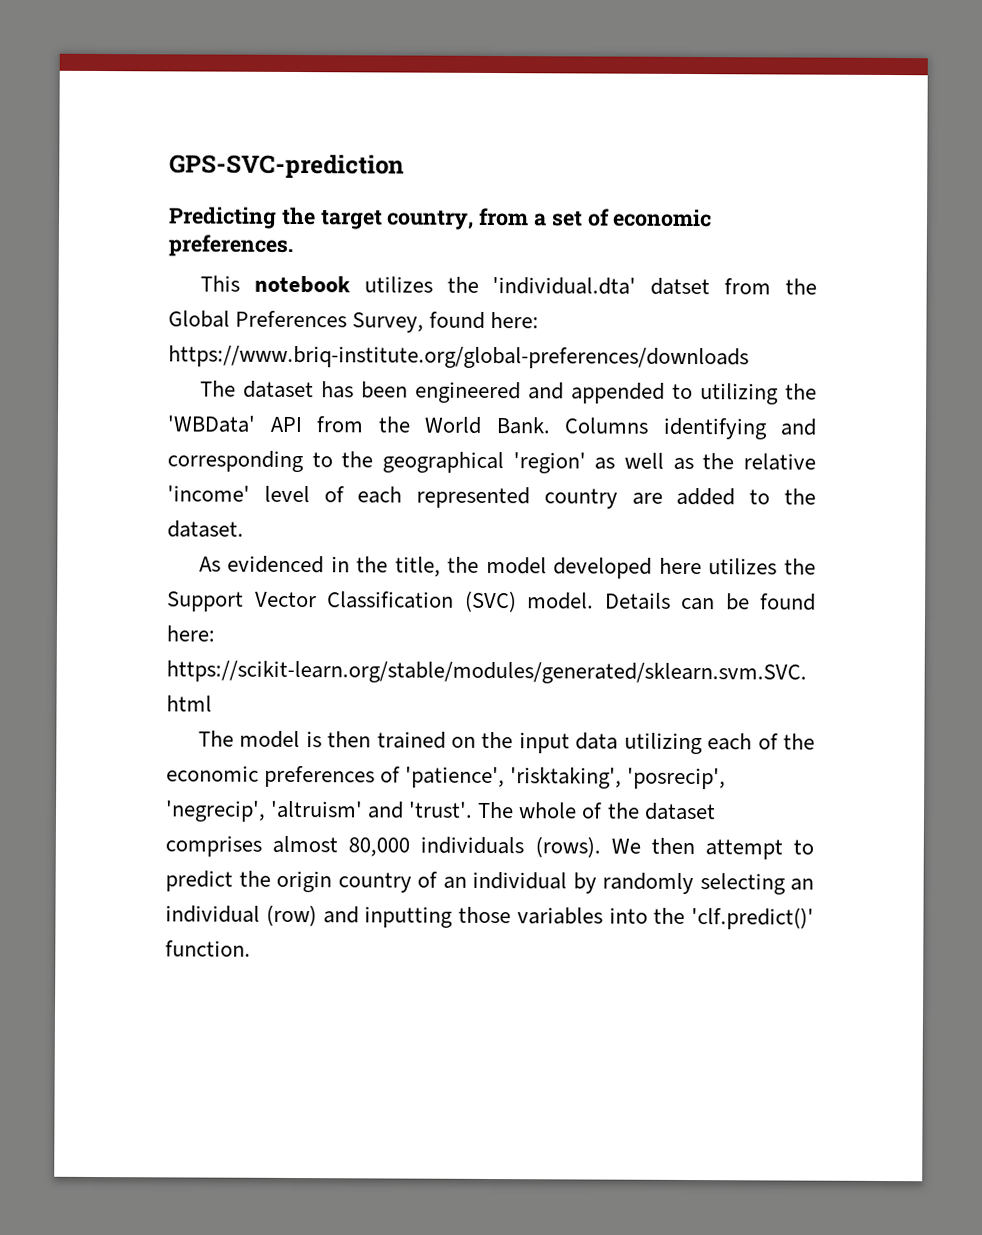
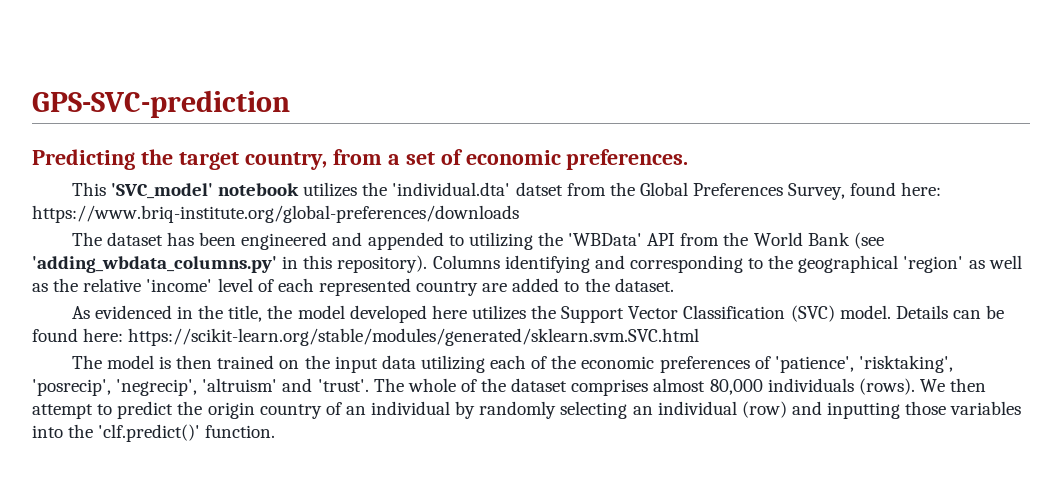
- This notebook utilizes the 'individual.dta' datset from the Global Preferences Survey, found here: https://www.briq-institute.org/global-preferences/downloads
+ This 'SVC_model' notebook utilizes the 'individual.dta' datset from the Global Preferences Survey, found here: https://www.briq-institute.org/global-preferences/downloads
- The dataset has been engineered and appended to utilizing the 'WBData' API from the World Bank.
+ The dataset has been engineered and appended to utilizing the 'WBData' API from the World Bank (see 'adding_wbdata_columns.py' in this repository).

